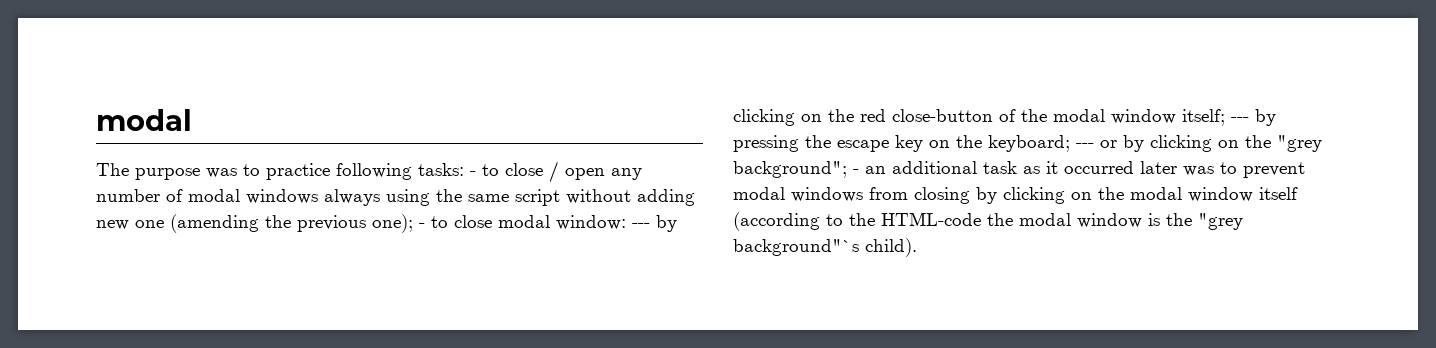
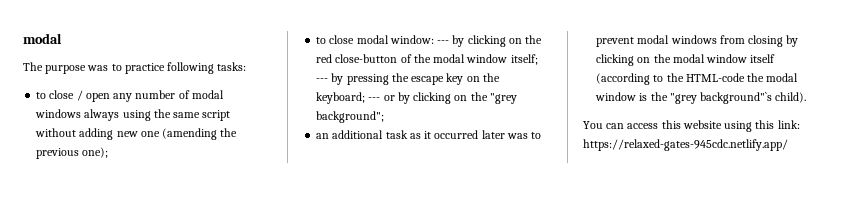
- The purpose was to practice following tasks: - to close / open any number of modal windows always using the same script without adding new one (amending the previous one); - to close modal window:
+ The purpose was to practice following tasks:
+ to close / open any number of modal windows always using the same script without adding new one (amending the previous one);
+ to close modal window:
- --- or by clicking on the "grey background"; - an additional task as it occurred later was to prevent modal windows from closing by clicking on the modal window itself (according to the HTML-code the modal window is the "grey background"`s child).
+ --- or by clicking on the "grey background";
+ an additional task as it occurred later was to prevent modal windows from closing by clicking on the modal window itself (according to the HTML-code the modal window is the "grey background"`s child).
+ You can access this website using this link: https://relaxed-gates-945cdc.netlify.app/

